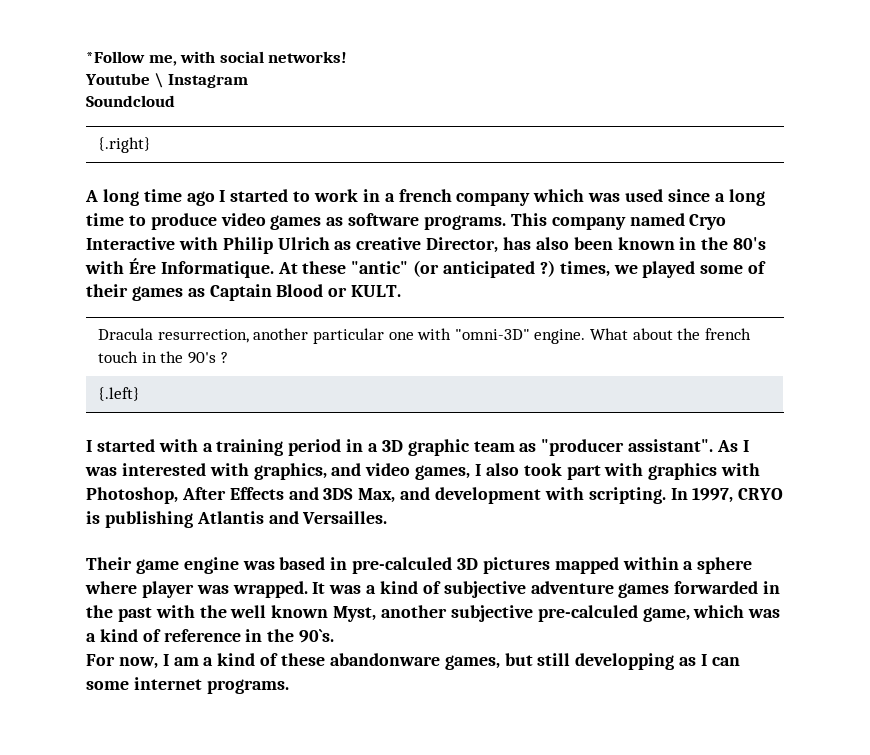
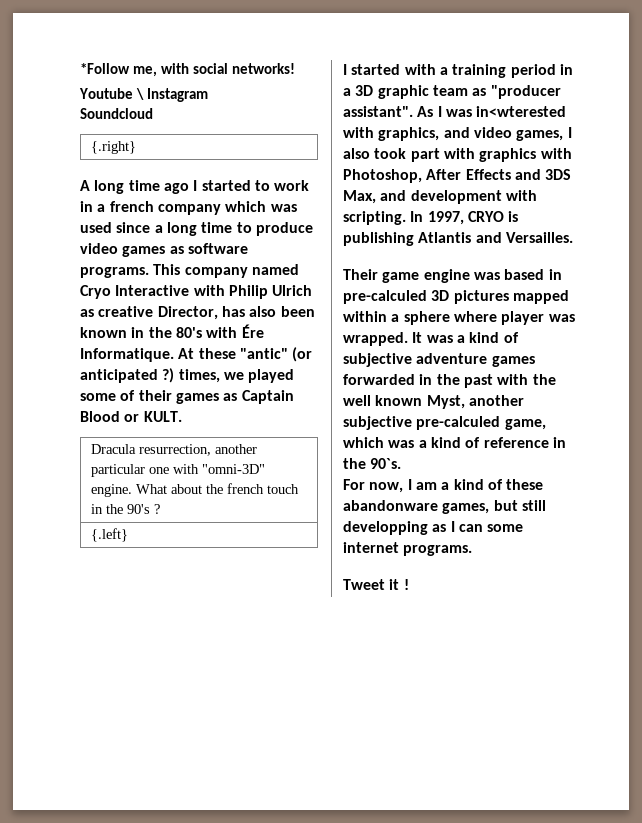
- As I was interested with graphics, and video games, I also took part with graphics with Photoshop, After Effects and 3DS Max, and development with scripting.
+ As I was in<wterested with graphics, and video games, I also took part with graphics with Photoshop, After Effects and 3DS Max, and development with scripting.
+ Tweet it !

